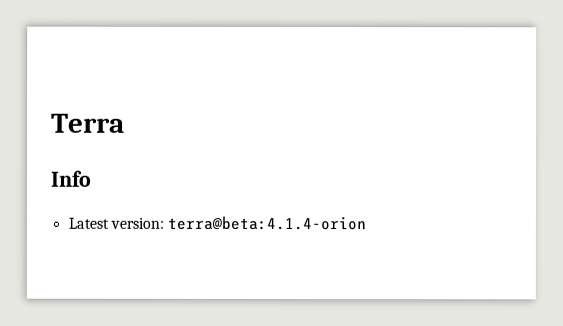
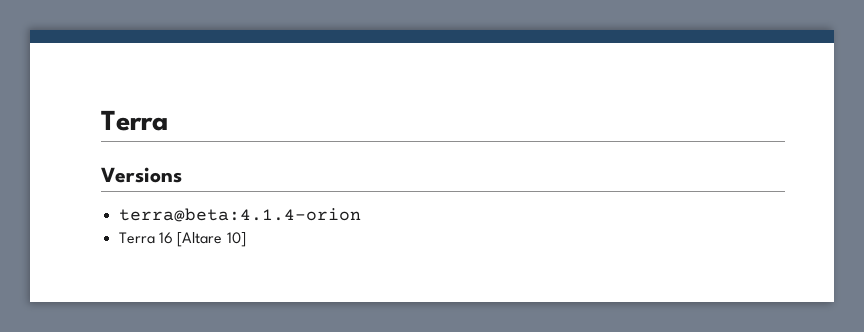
- Info
- Latest version: terra@beta:4.1.4-orion
+ Versions
+ terra@beta:4.1.4-orion
+ Terra 16 [Altare 10]

